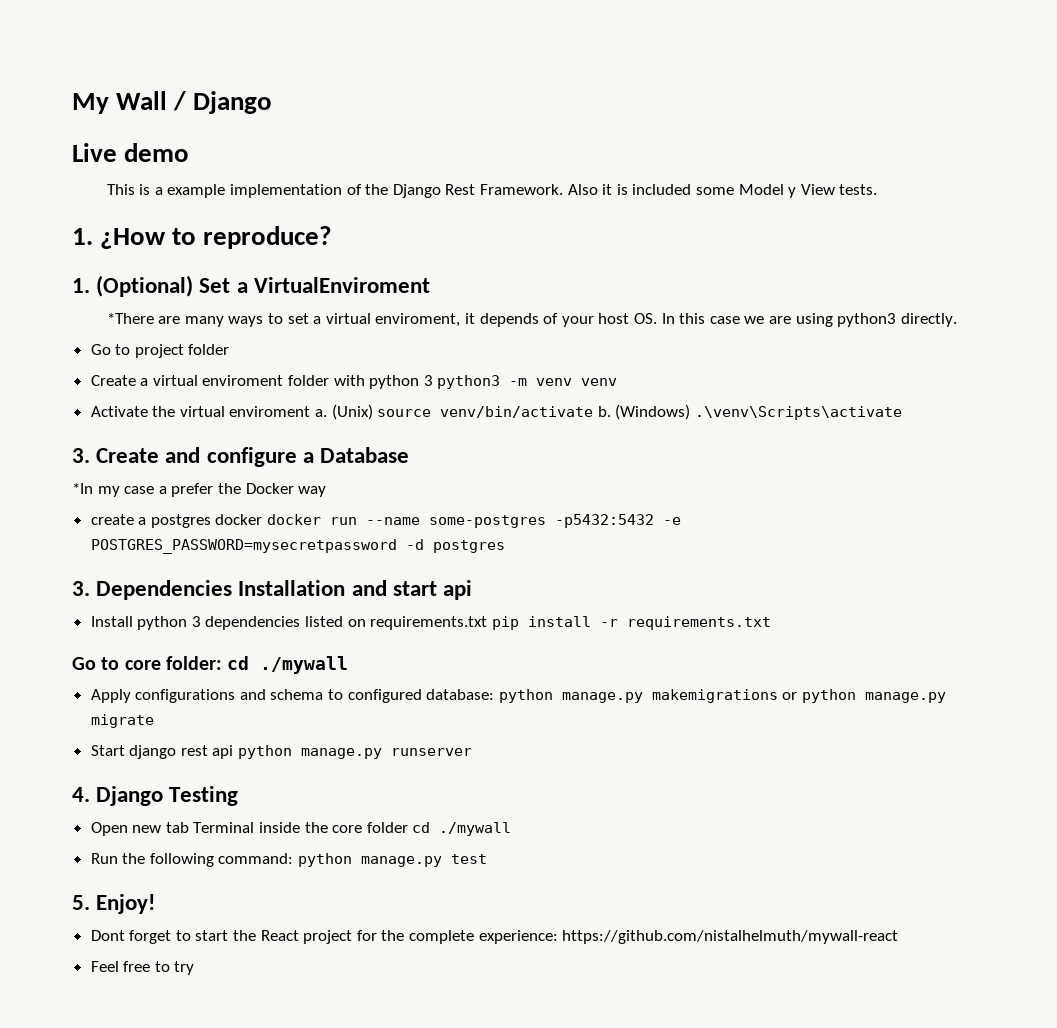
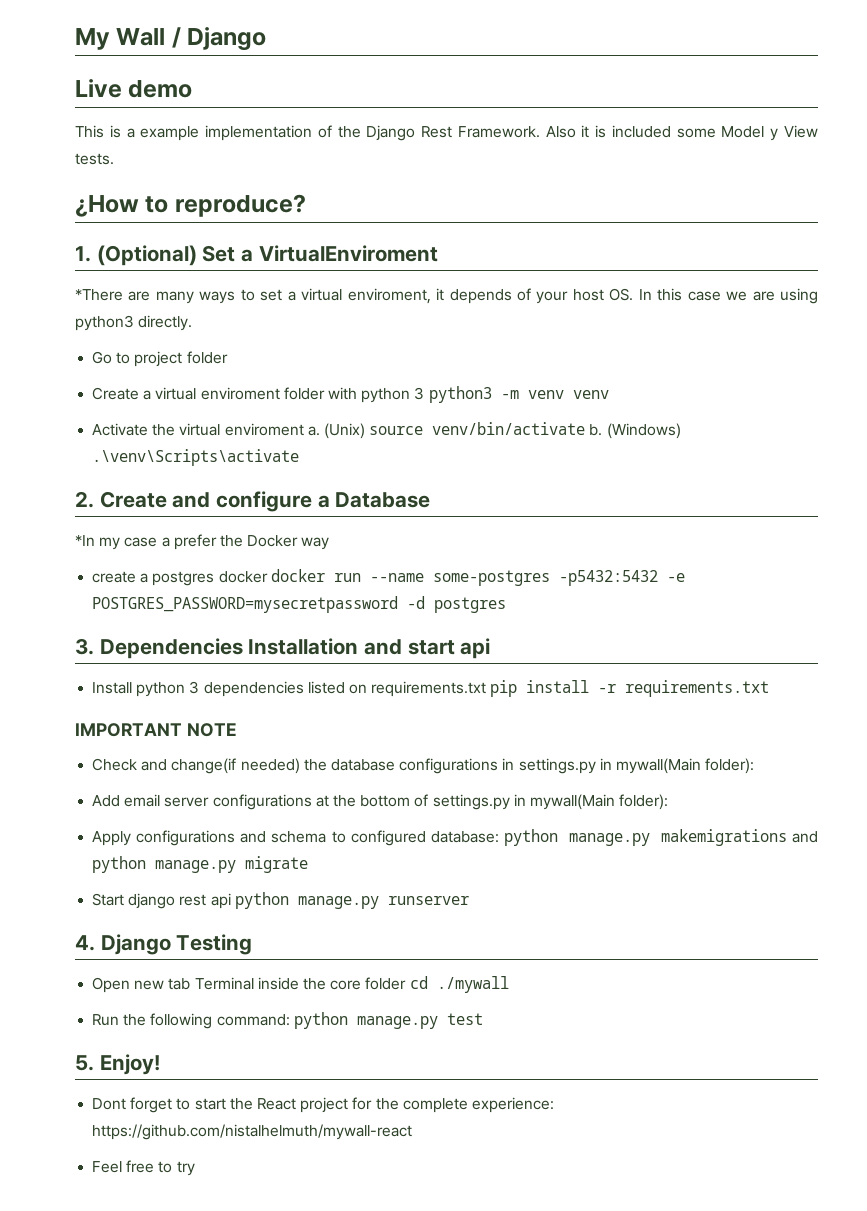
- 1. ¿How to reproduce?
+ ¿How to reproduce?
- 3. Create and configure a Database
+ 2. Create and configure a Database
- Go to core folder: cd ./mywall
+ IMPORTANT NOTE
+ Check and change(if needed) the database configurations in settings.py in mywall(Main folder):
+ Add email server configurations at the bottom of settings.py in mywall(Main folder):
- Apply configurations and schema to configured database: python manage.py makemigrations or python manage.py migrate
+ Apply configurations and schema to configured database: python manage.py makemigrations and python manage.py migrate

